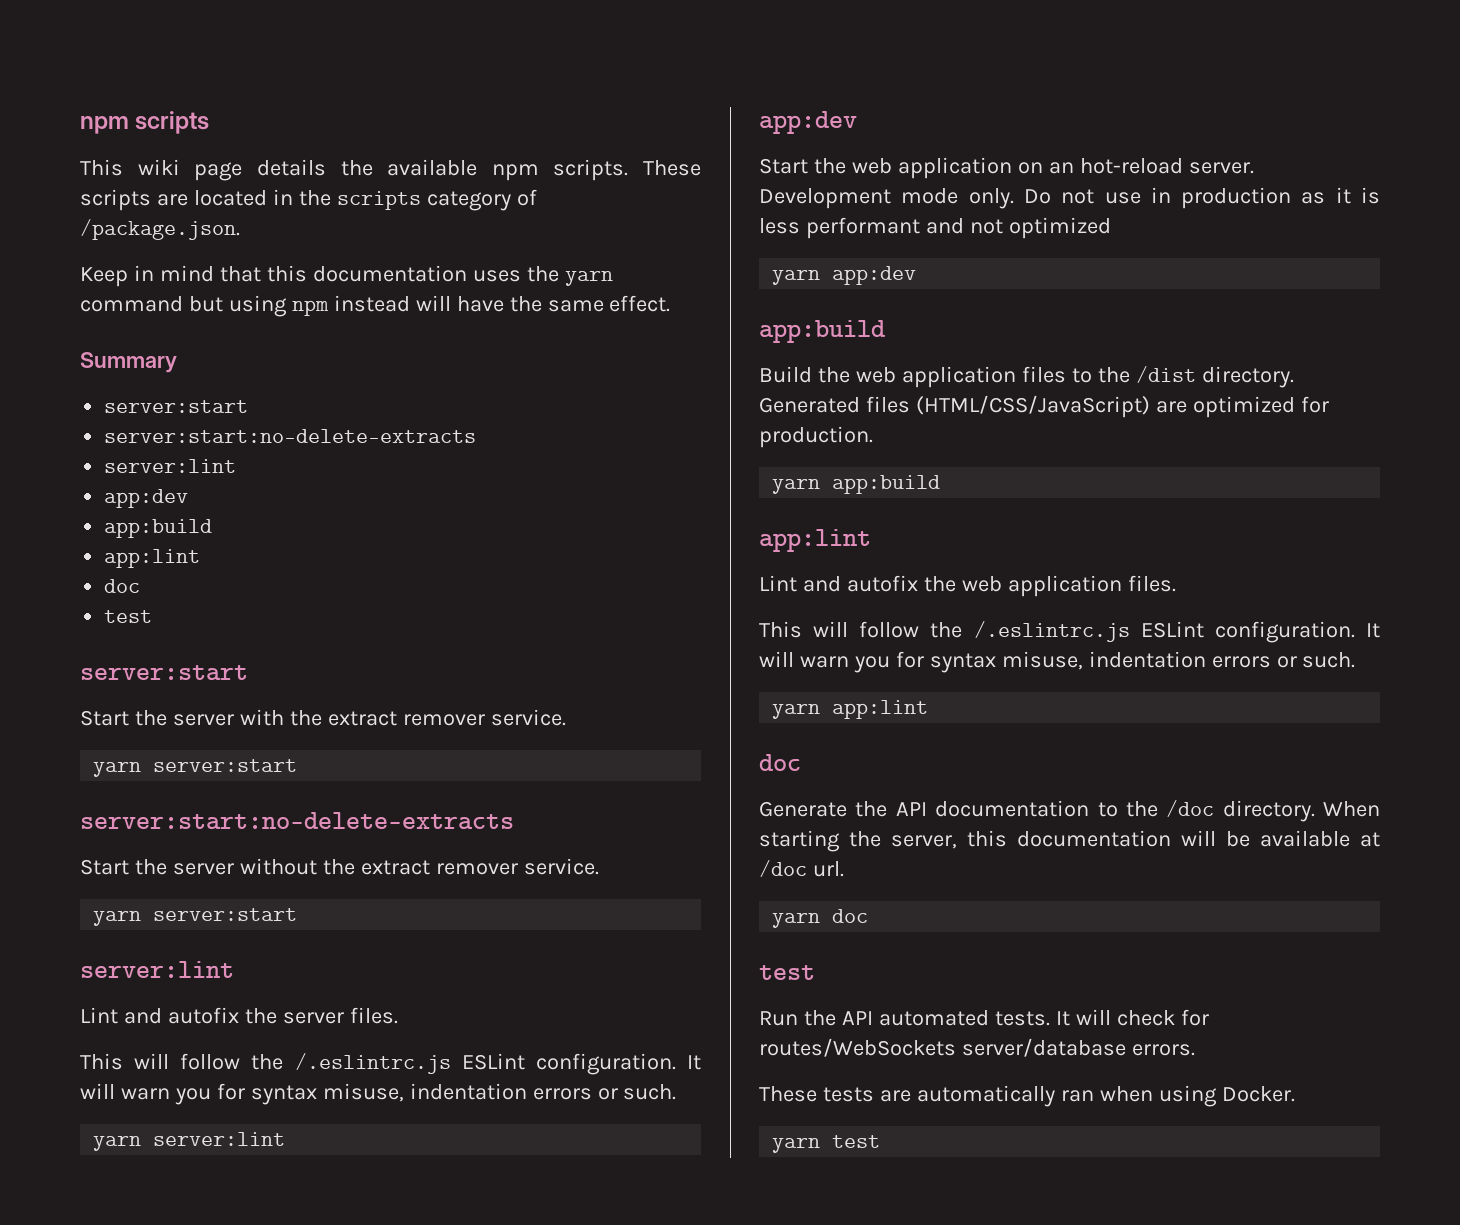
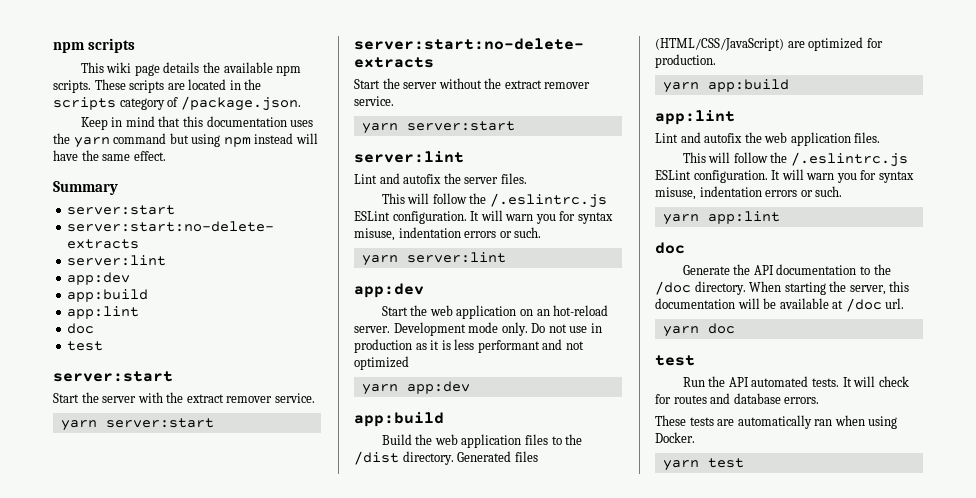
- It will check for routes/WebSockets server/database errors.
+ It will check for routes and database errors.

